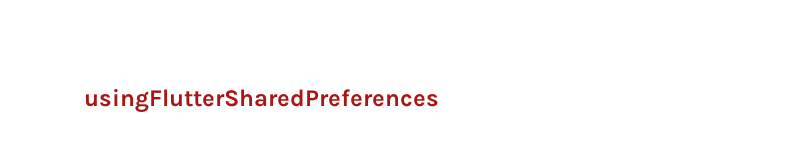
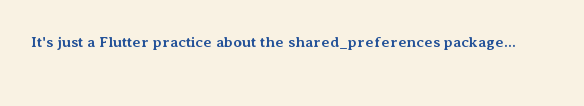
- usingFlutterSharedPreferences
+ It's just a Flutter practice about the shared_preferences package...

